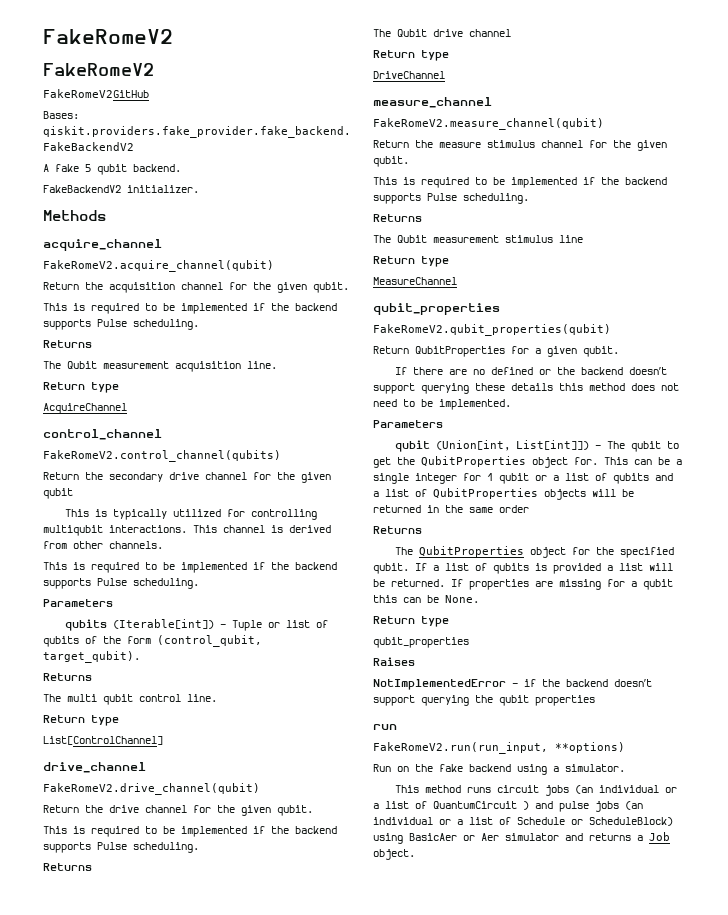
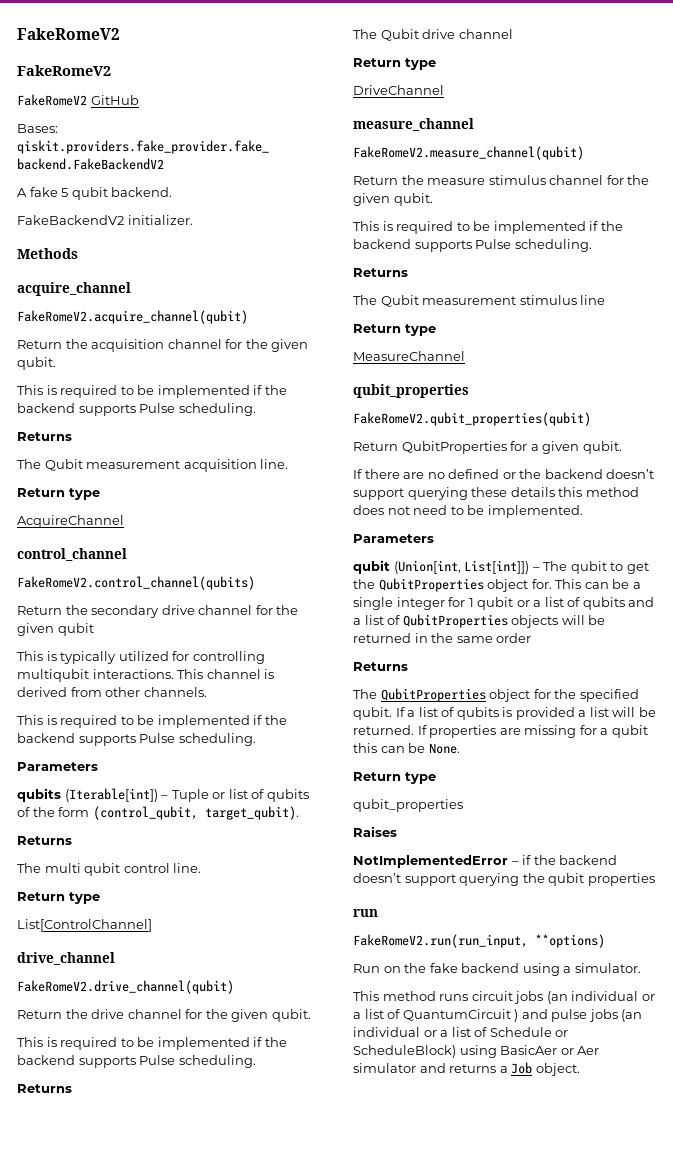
- FakeRomeV2GitHub
+ FakeRomeV2 GitHub

